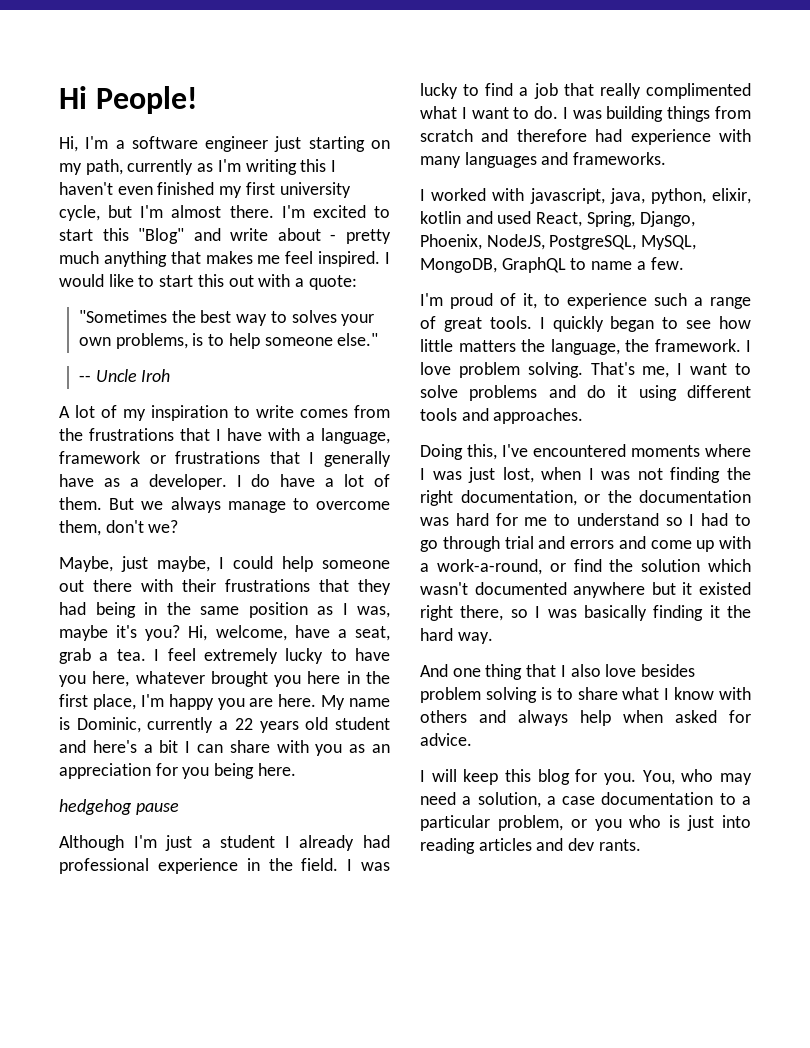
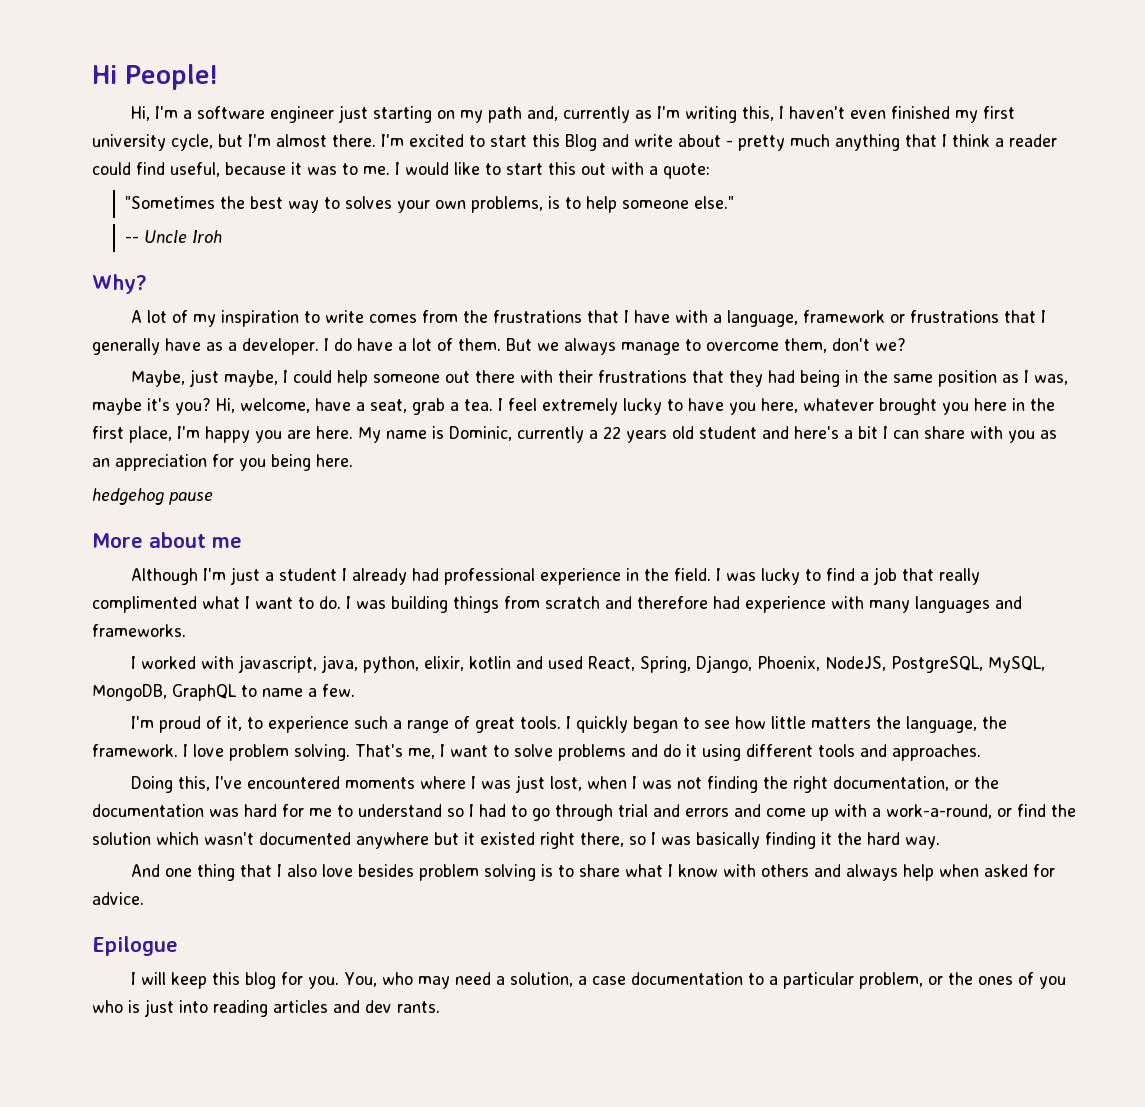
- Hi, I'm a software engineer just starting on my path, currently as I'm writing this I haven't even finished my first university cycle, but I'm almost there.
+ Hi, I'm a software engineer just starting on my path and, currently as I'm writing this, I haven't even finished my first university cycle, but I'm almost there.
- I'm excited to start this "Blog" and write about - pretty much anything that makes me feel inspired.
+ I'm excited to start this Blog and write about - pretty much anything that I think a reader could find useful, because it was to me.
+ Why?
+ More about me
+ Epilogue
- You, who may need a solution, a case documentation to a particular problem, or you who is just into reading articles and dev rants.
+ You, who may need a solution, a case documentation to a particular problem, or the ones of you who is just into reading articles and dev rants.

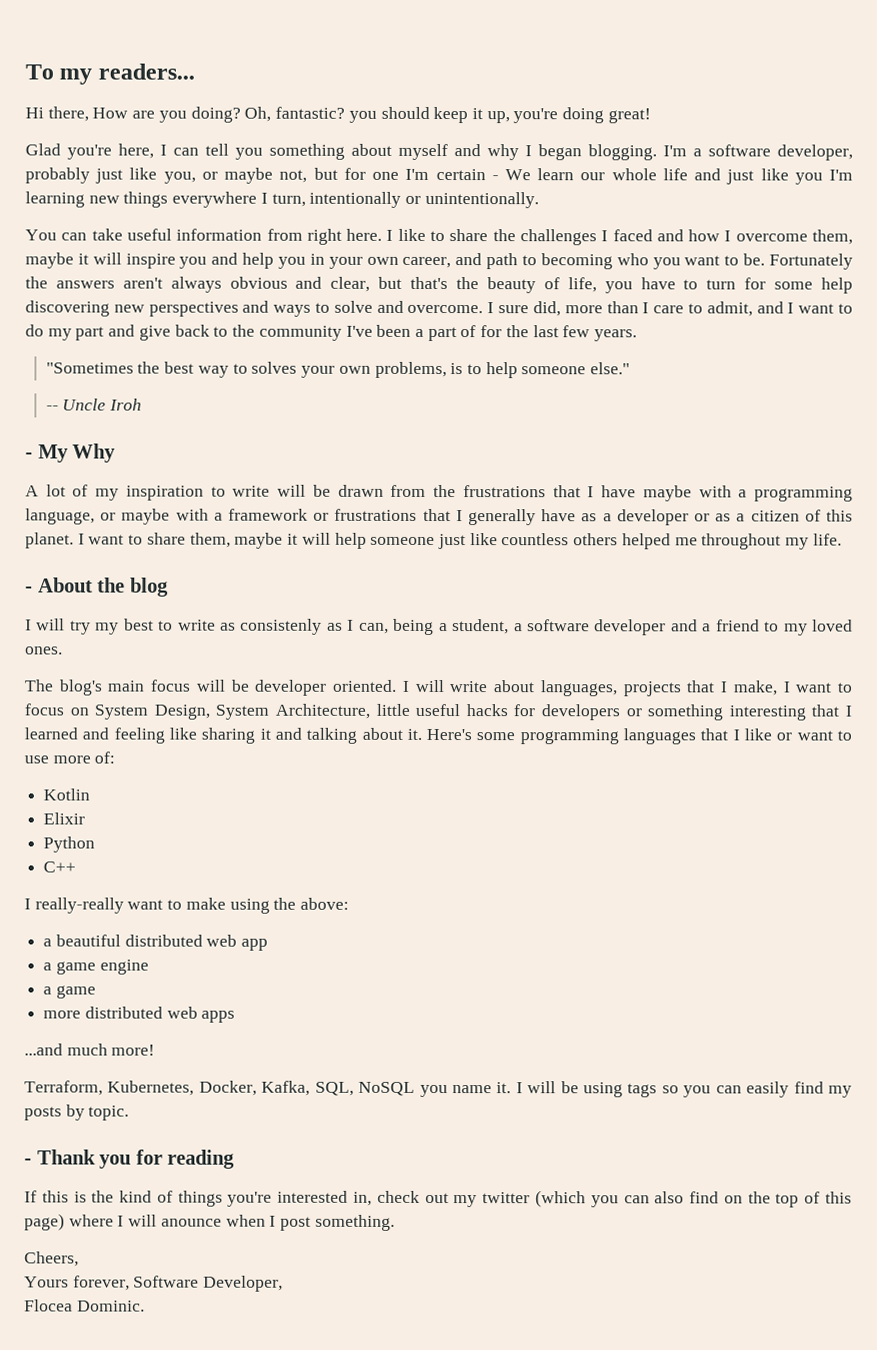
- Hi People!
- Hi, I'm a software engineer just starting on my path and, currently as I'm writing this, I haven't even finished my first university cycle, but I'm almost there. I'm excited to start this Blog and write about - pretty much anything that I think a reader could find useful, because it was to me. I would like to start this out with a quote:
+ To my readers...
+ Hi there, How are you doing? Oh, fantastic? you should keep it up, you're doing great!
+ Glad you're here, I can tell you something about myself and why I began blogging. I'm a software developer, probably just like you, or maybe not, but for one I'm certain - We learn our whole life and just like you I'm learning new things everywhere I turn, intentionally or unintentionally.
+ You can take useful information from right here. I like to share the challenges I faced and how I overcome them, maybe it will inspire you and help you in your own career, and path to becoming who you want to be. Fortunately the answers aren't always obvious and clear, but that's the beauty of life, you have to turn for some help discovering new perspectives and ways to solve and overcome. I sure did, more than I care to admit, and I want to do my part and give back to the community I've been a part of for the last few years.
- Why?
+ - My Why
- A lot of my inspiration to write comes from the frustrations that I have with a language, framework or frustrations that I generally have as a developer. I do have a lot of them. But we always manage to overcome them, don't we?
- Maybe, just maybe, I could help someone out there with their frustrations that they had being in the same position as I was, maybe it's you? Hi, welcome, have a seat, grab a tea. I feel extremely lucky to have you here, whatever brought you here in the first place, I'm happy you are here. My name is Dominic, currently a 22 years old student and here's a bit I can share with you as an appreciation for you being here.
- hedgehog pause
- More about me
- Although I'm just a student I already had professional experience in the field. I was lucky to find a job that really complimented what I want to do. I was building things from scratch and therefore had experience with many languages and frameworks.
- I worked with javascript, java, python, elixir, kotlin and used React, Spring, Django, Phoenix, NodeJS, PostgreSQL, MySQL, MongoDB, GraphQL to name a few.
- I'm proud of it, to experience such a range of great tools. I quickly began to see how little matters the language, the framework. I love problem solving. That's me, I want to solve problems and do it using different tools and approaches.
- Doing this, I've encountered moments where I was just lost, when I was not finding the right documentation, or the documentation was hard for me to understand so I had to go through trial and errors and come up with a work-a-round, or find the solution which wasn't documented anywhere but it existed right there, so I was basically finding it the hard way.
- And one thing that I also love besides problem solving is to share what I know with others and always help when asked for advice.
- Epilogue
- I will keep this blog for you. You, who may need a solution, a case documentation to a particular problem, or the ones of you who is just into reading articles and dev rants.
+ A lot of my inspiration to write will be drawn from the frustrations that I have maybe with a programming language, or maybe with a framework or frustrations that I generally have as a developer or as a citizen of this planet. I want to share them, maybe it will help someone just like countless others helped me throughout my life.
+ - About the blog
+ I will try my best to write as consistenly as I can, being a student, a software developer and a friend to my loved ones.
+ The blog's main focus will be developer oriented. I will write about languages, projects that I make, I want to focus on System Design, System Architecture, little useful hacks for developers or something interesting that I learned and feeling like sharing it and talking about it. Here's some programming languages that I like or want to use more of:
+ Kotlin
+ Elixir
+ Python
+ C++
+ I really-really want to make using the above:
+ a beautiful distributed web app
+ a game engine
+ a game
+ more distributed web apps
+ ...and much more!
+ Terraform, Kubernetes, Docker, Kafka, SQL, NoSQL you name it. I will be using tags so you can easily find my posts by topic.
+ - Thank you for reading
+ If this is the kind of things you're interested in, check out my twitter (which you can also find on the top of this page) where I will anounce when I post something.
+ Cheers,
+ Yours forever, Software Developer,
+ Flocea Dominic.

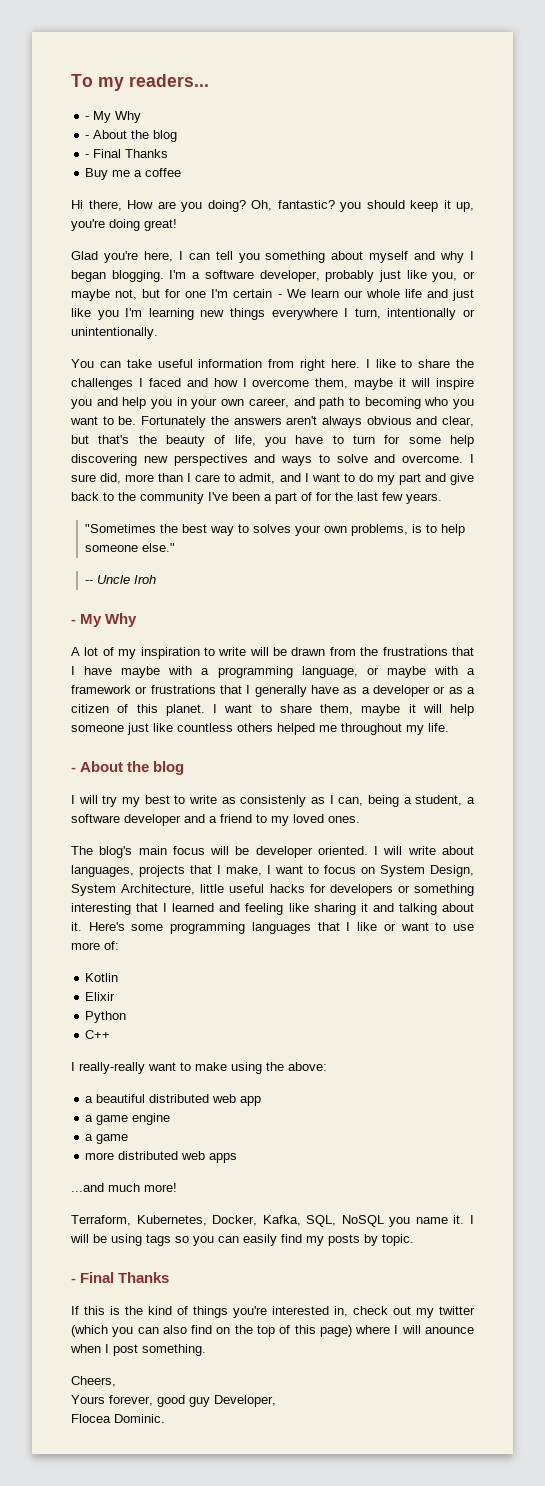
  To my readers...
+ - My Why
+ - About the blog
+ - Final Thanks
+ Buy me a coffee
  I will be using tags so you can easily find my posts by topic.
- - Thank you for reading
+ - Final Thanks
- Yours forever, Software Developer,
+ Yours forever, good guy Developer,

